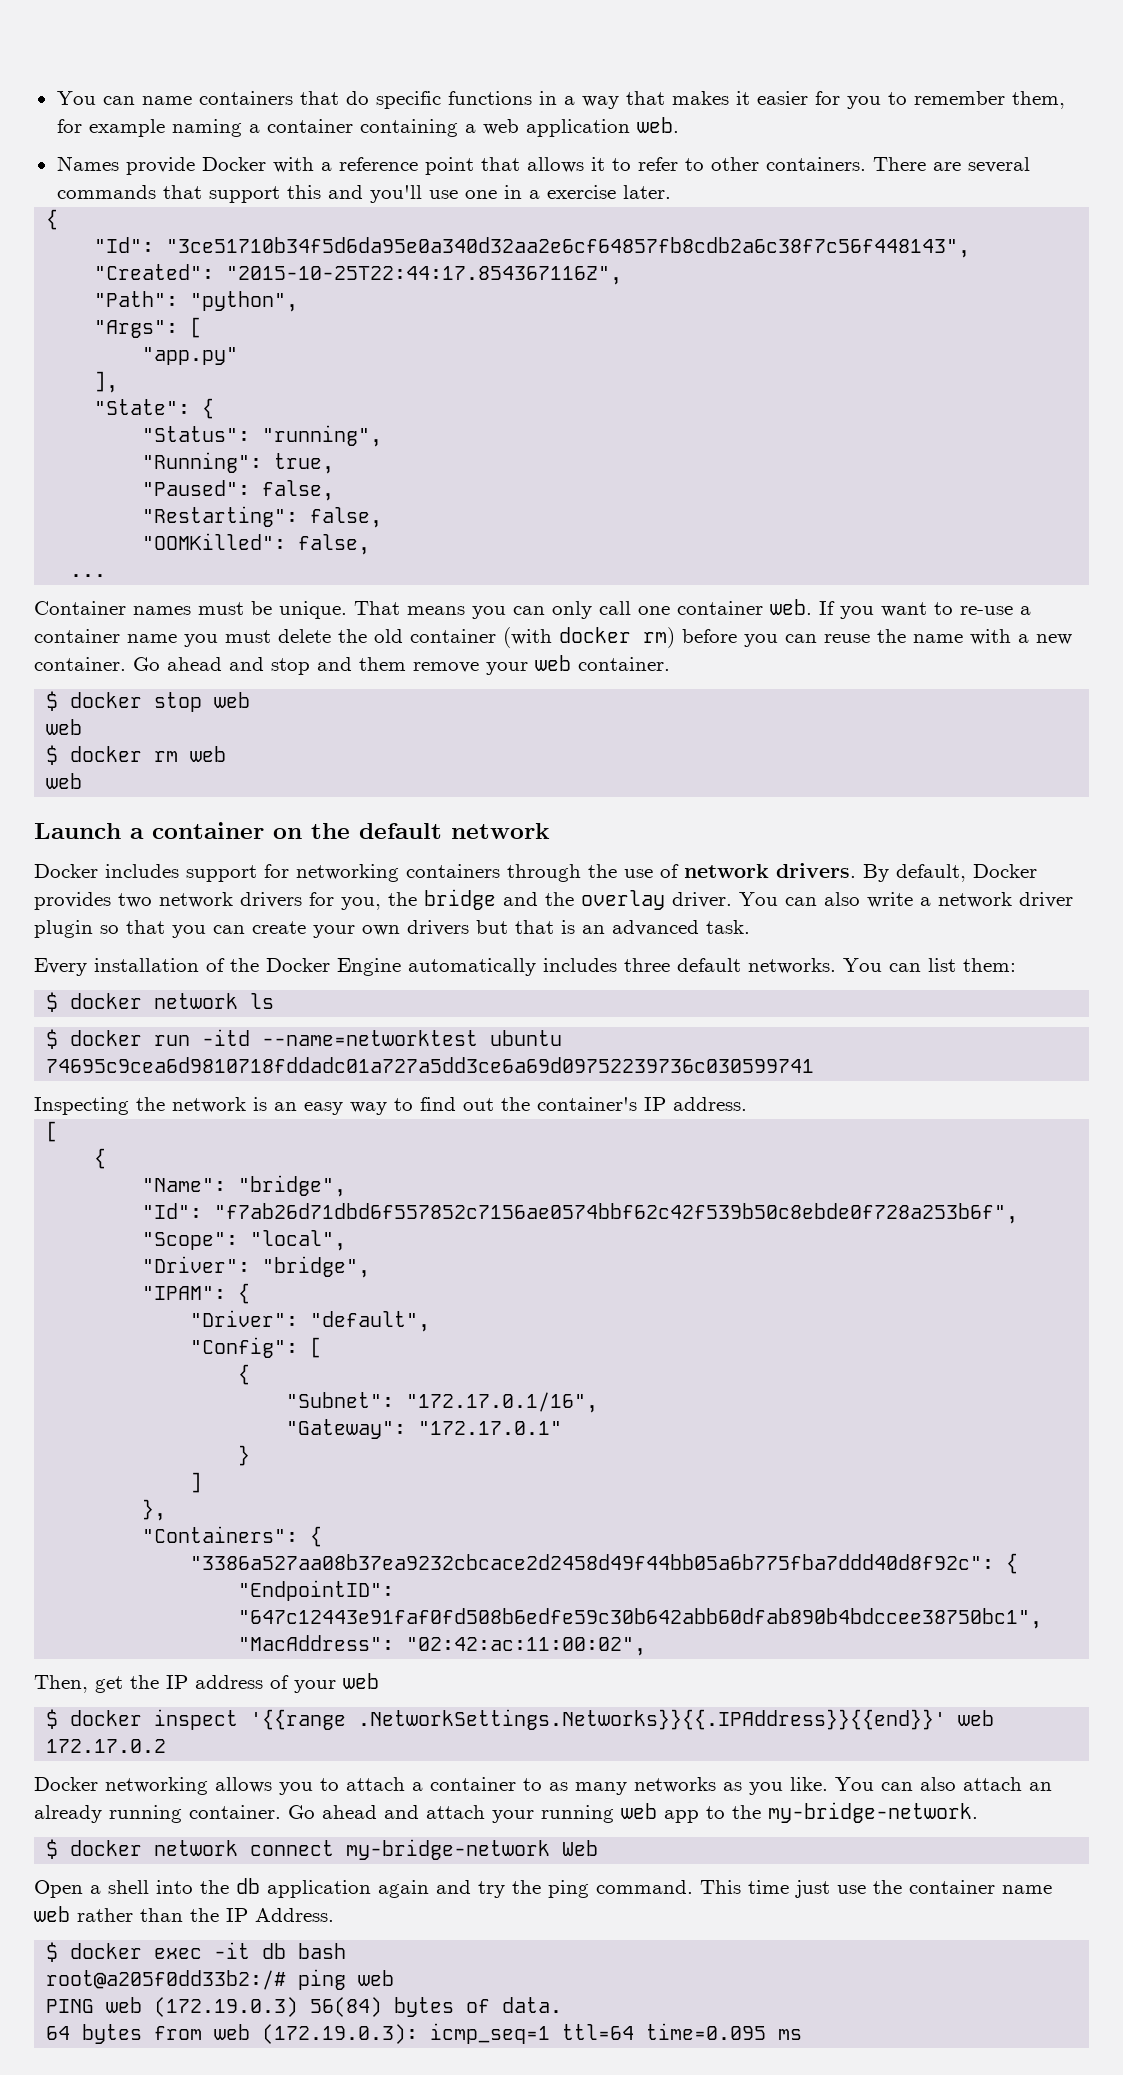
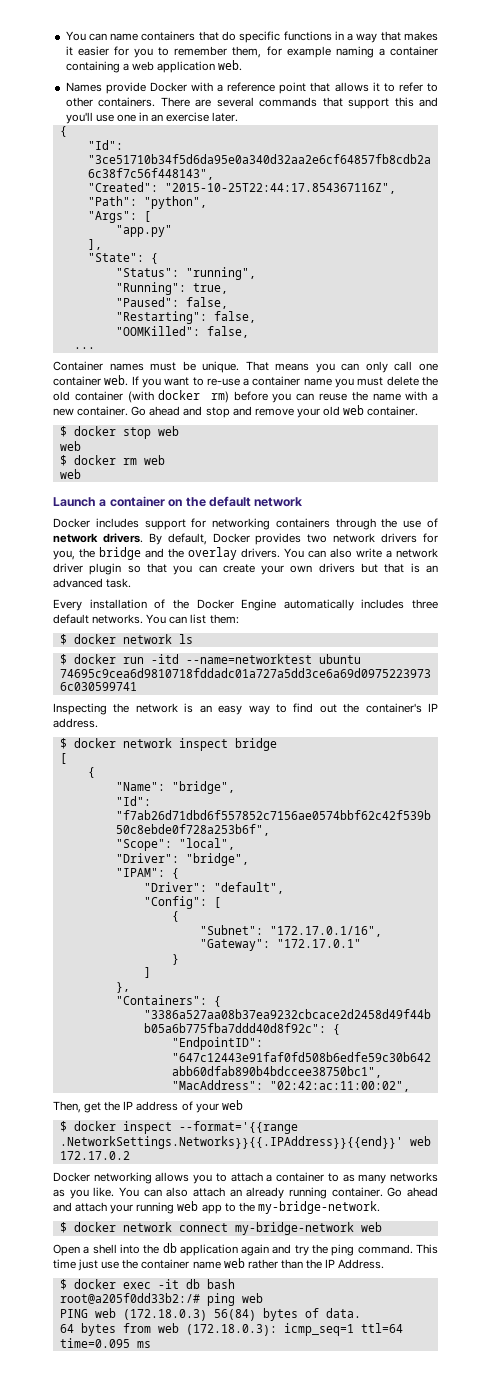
- There are several commands that support this and you'll use one in a exercise later.
+ There are several commands that support this and you'll use one in an exercise later.
- Go ahead and stop and them remove your web container.
+ Go ahead and stop and remove your old web container.
- By default, Docker provides two network drivers for you, the bridge and the overlay driver.
+ By default, Docker provides two network drivers for you, the bridge and the overlay drivers.
+ $ docker network inspect bridge
- $ docker inspect '{{range .NetworkSettings.Networks}}{{.IPAddress}}{{end}}' web
+ $ docker inspect --format='{{range .NetworkSettings.Networks}}{{.IPAddress}}{{end}}' web
- $ docker network connect my-bridge-network Web
+ $ docker network connect my-bridge-network web
- PING web (172.19.0.3) 56(84) bytes of data.
+ PING web (172.18.0.3) 56(84) bytes of data.
- 64 bytes from web (172.19.0.3): icmp_seq=1 ttl=64 time=0.095 ms
+ 64 bytes from web (172.18.0.3): icmp_seq=1 ttl=64 time=0.095 ms

